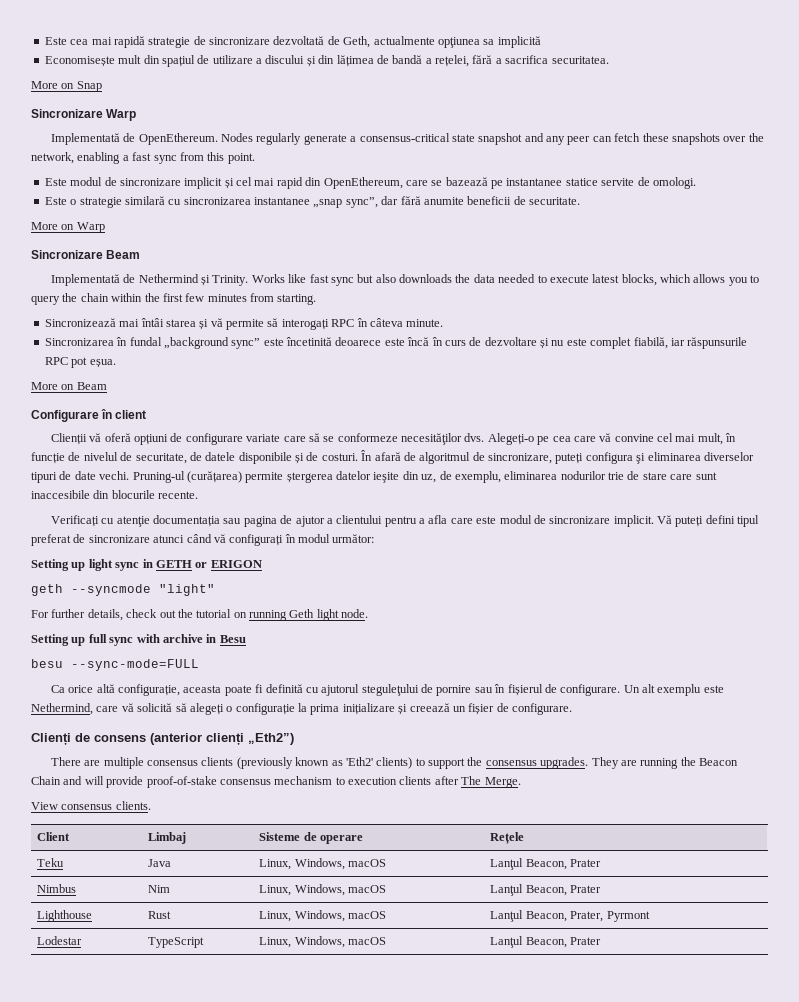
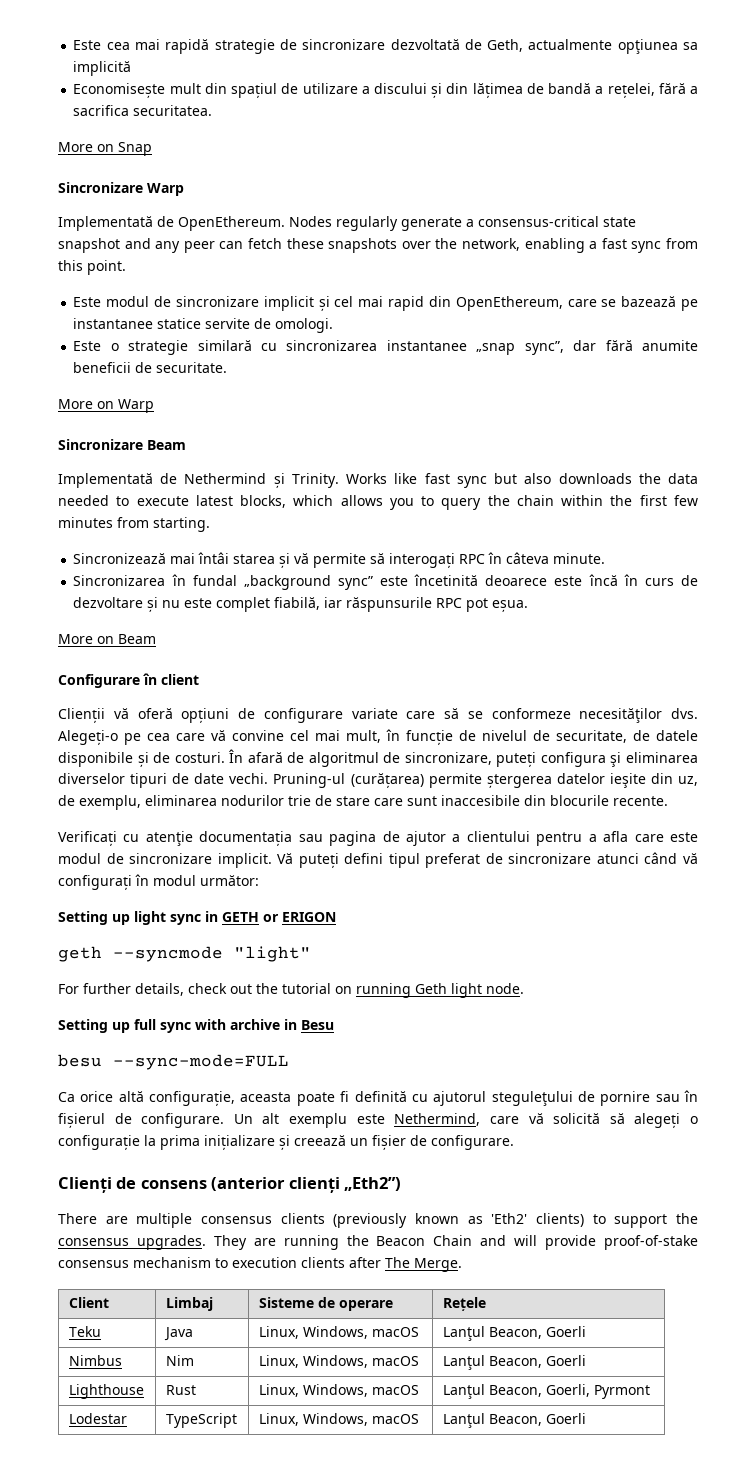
- View consensus clients.
- Teku | Java | Linux, Windows, macOS | Lanţul Beacon, Prater
+ Teku | Java | Linux, Windows, macOS | Lanţul Beacon, Goerli
- Nimbus | Nim | Linux, Windows, macOS | Lanţul Beacon, Prater
+ Nimbus | Nim | Linux, Windows, macOS | Lanţul Beacon, Goerli
- Lighthouse | Rust | Linux, Windows, macOS | Lanţul Beacon, Prater, Pyrmont
+ Lighthouse | Rust | Linux, Windows, macOS | Lanţul Beacon, Goerli, Pyrmont
- Lodestar | TypeScript | Linux, Windows, macOS | Lanţul Beacon, Prater
+ Lodestar | TypeScript | Linux, Windows, macOS | Lanţul Beacon, Goerli

